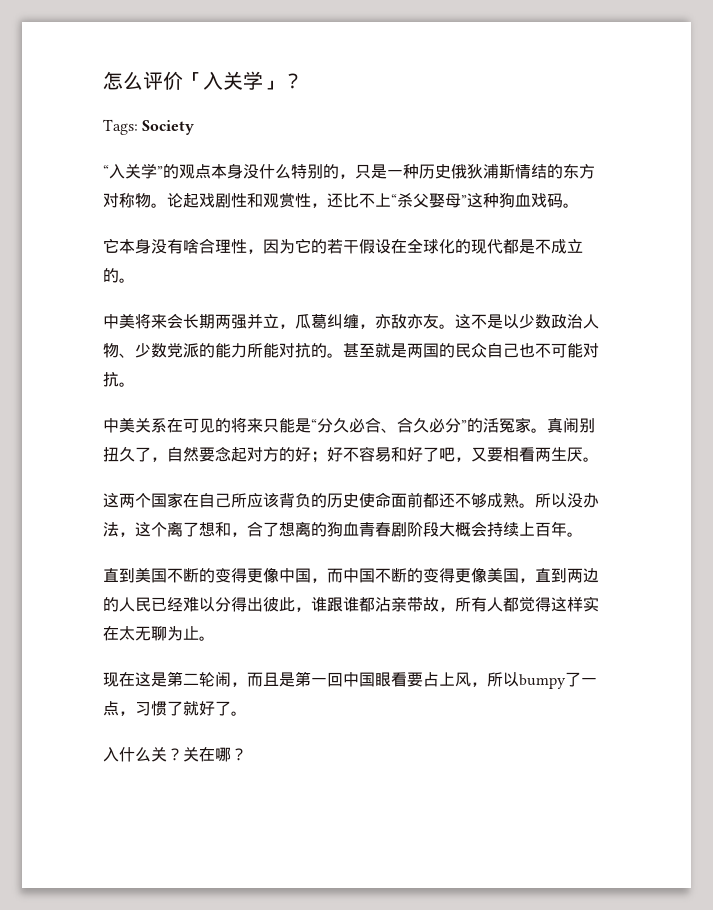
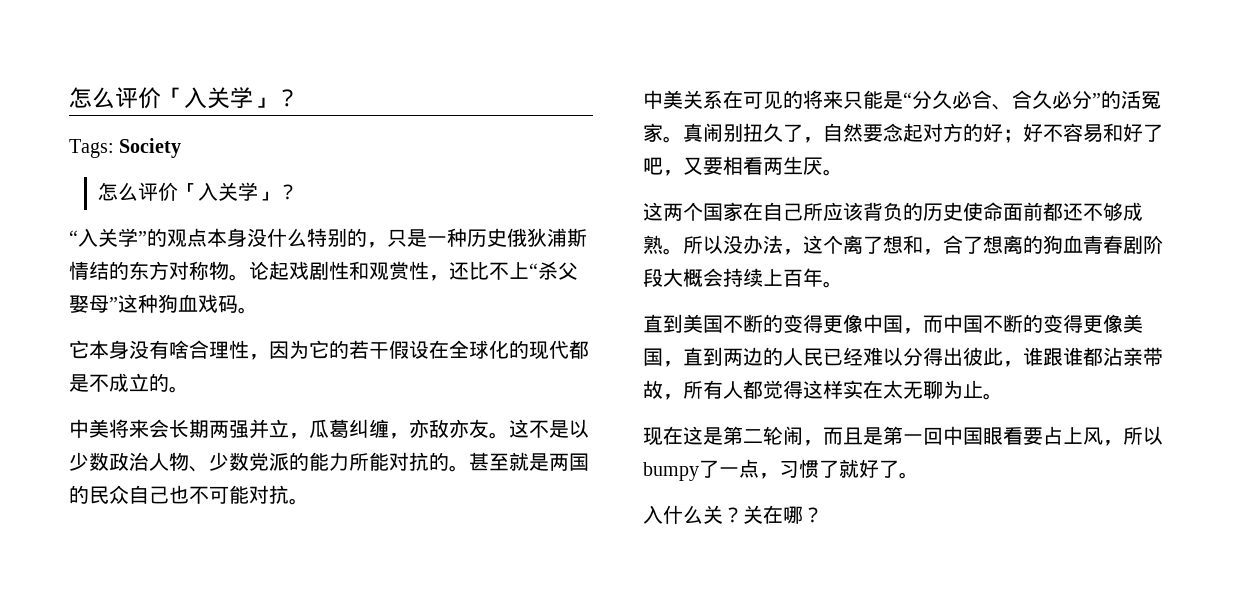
  Tags: Society
+ 怎么评价「入关学」？

